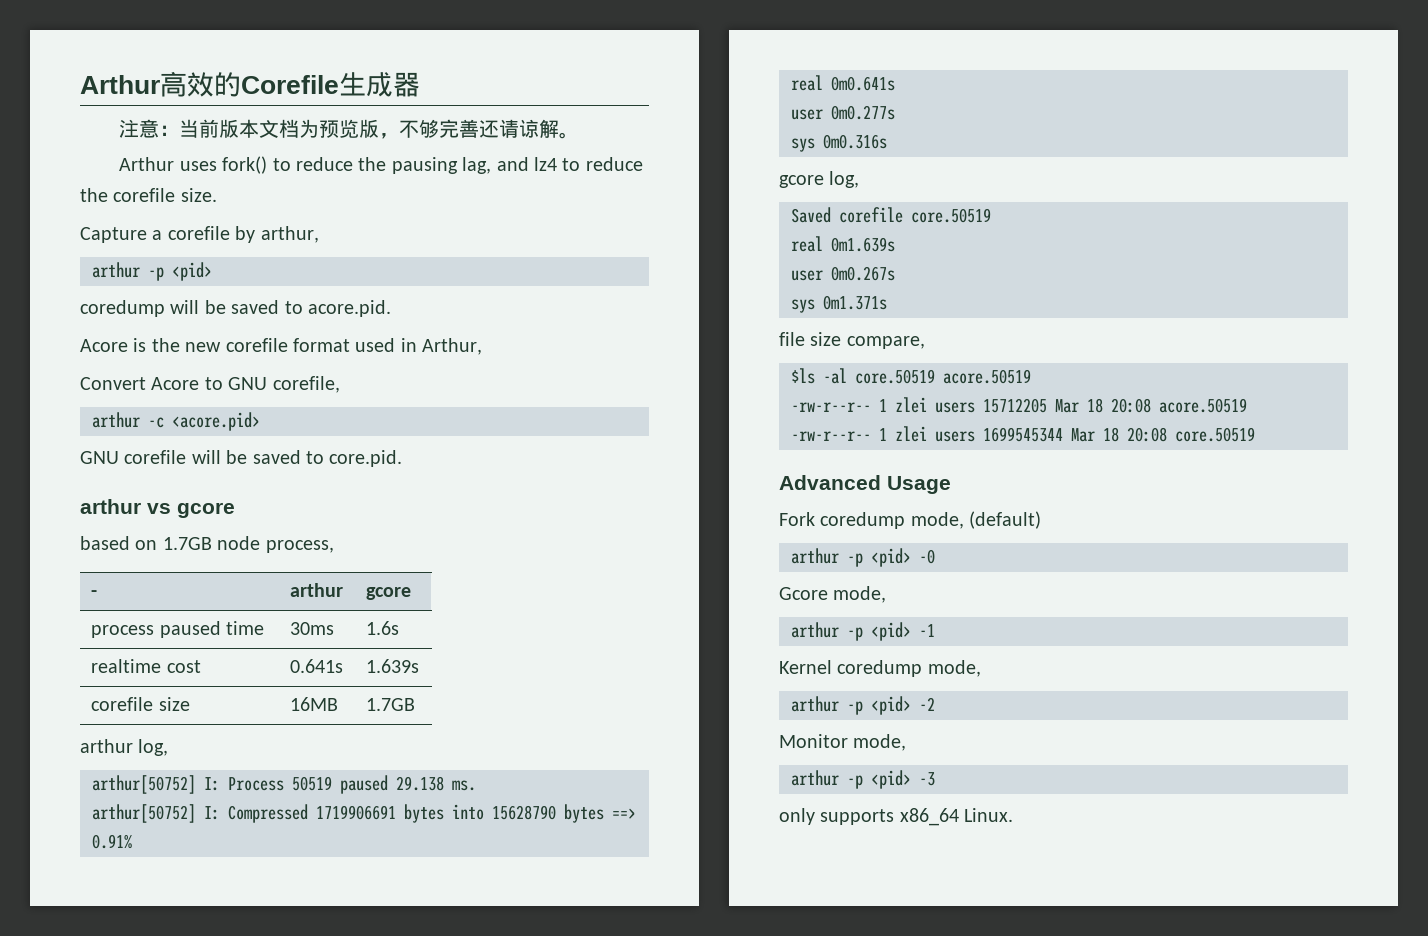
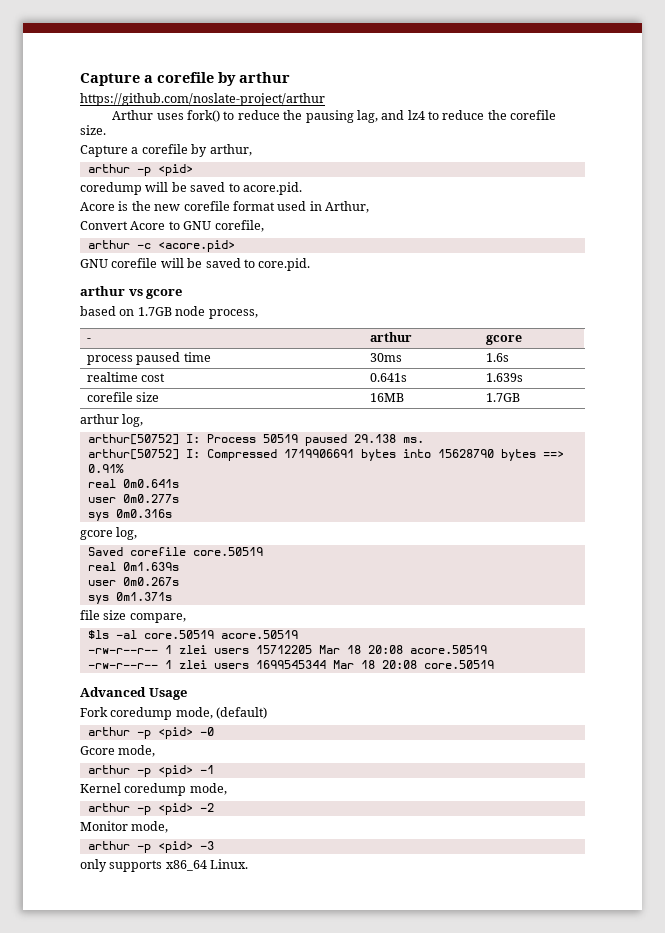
- Arthur高效的Corefile生成器
- 注意：当前版本文档为预览版，不够完善还请谅解。
+ Capture a corefile by arthur
+ https://github.com/noslate-project/arthur

